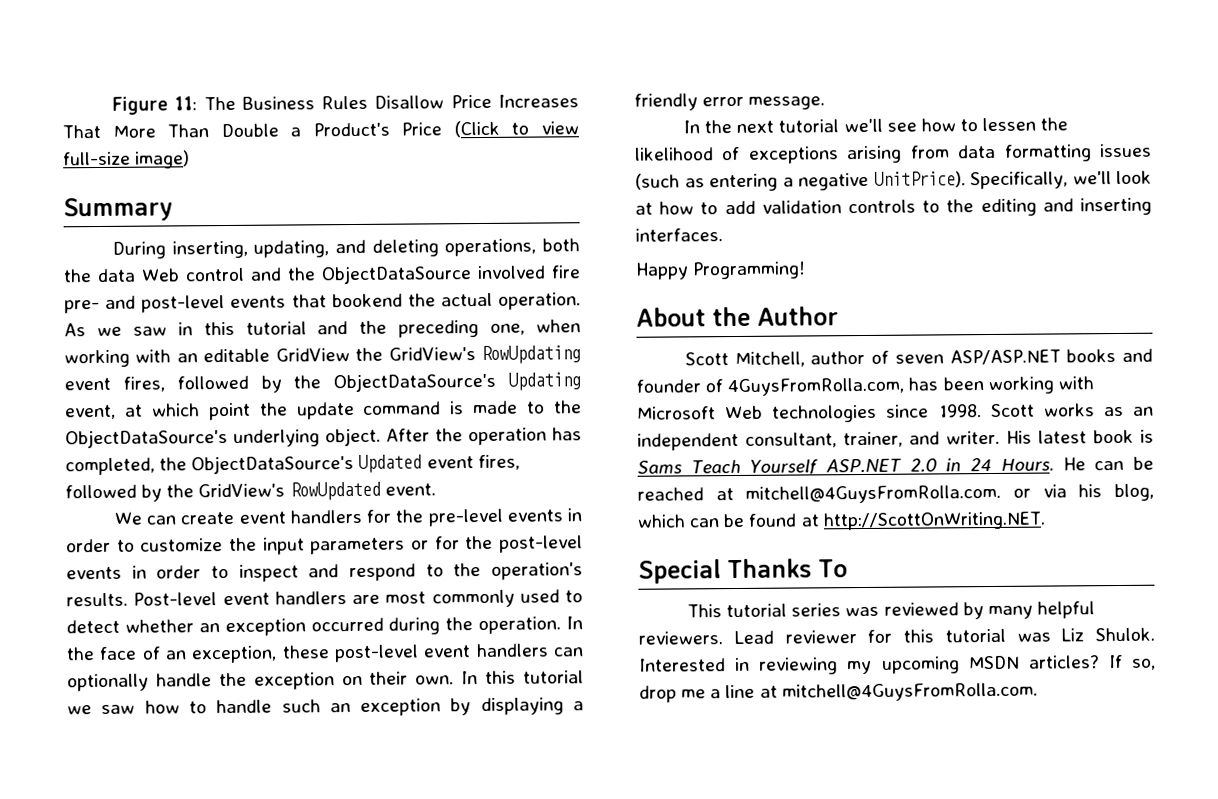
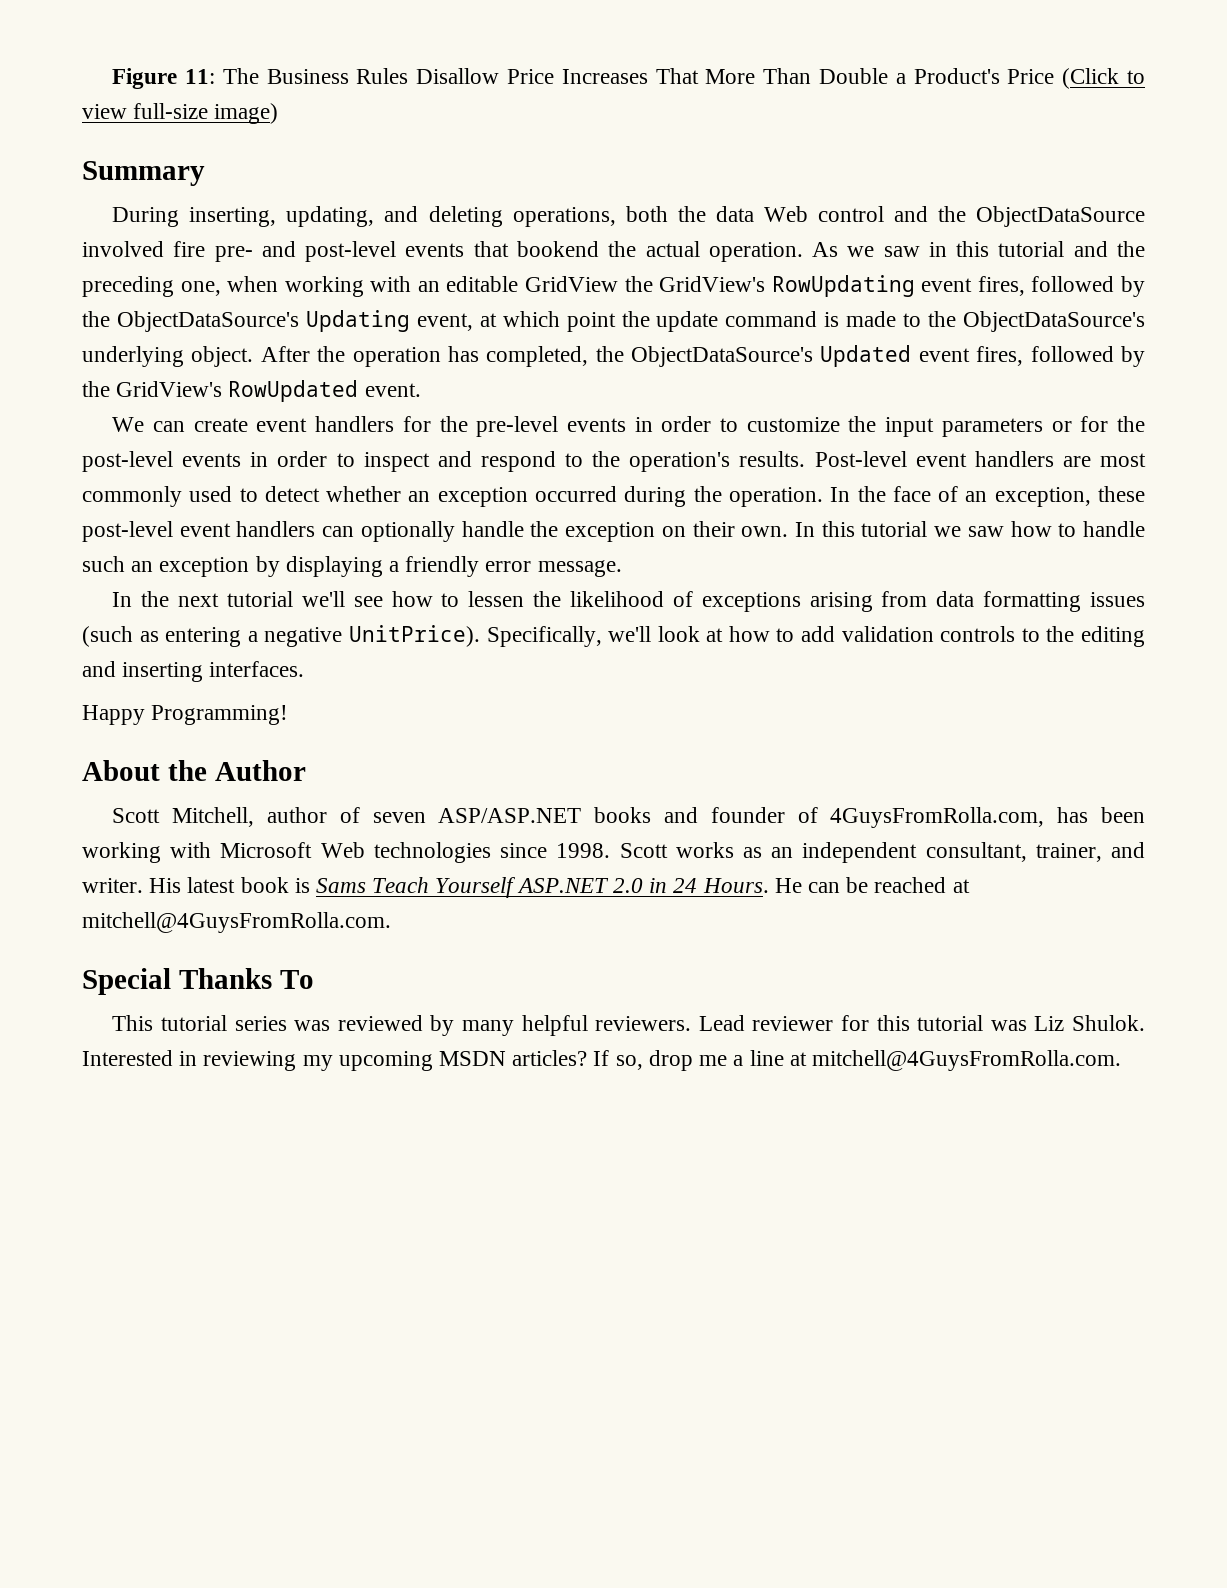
- He can be reached at mitchell@4GuysFromRolla.com. or via his blog, which can be found at http://ScottOnWriting.NET.
+ He can be reached at mitchell@4GuysFromRolla.com.

